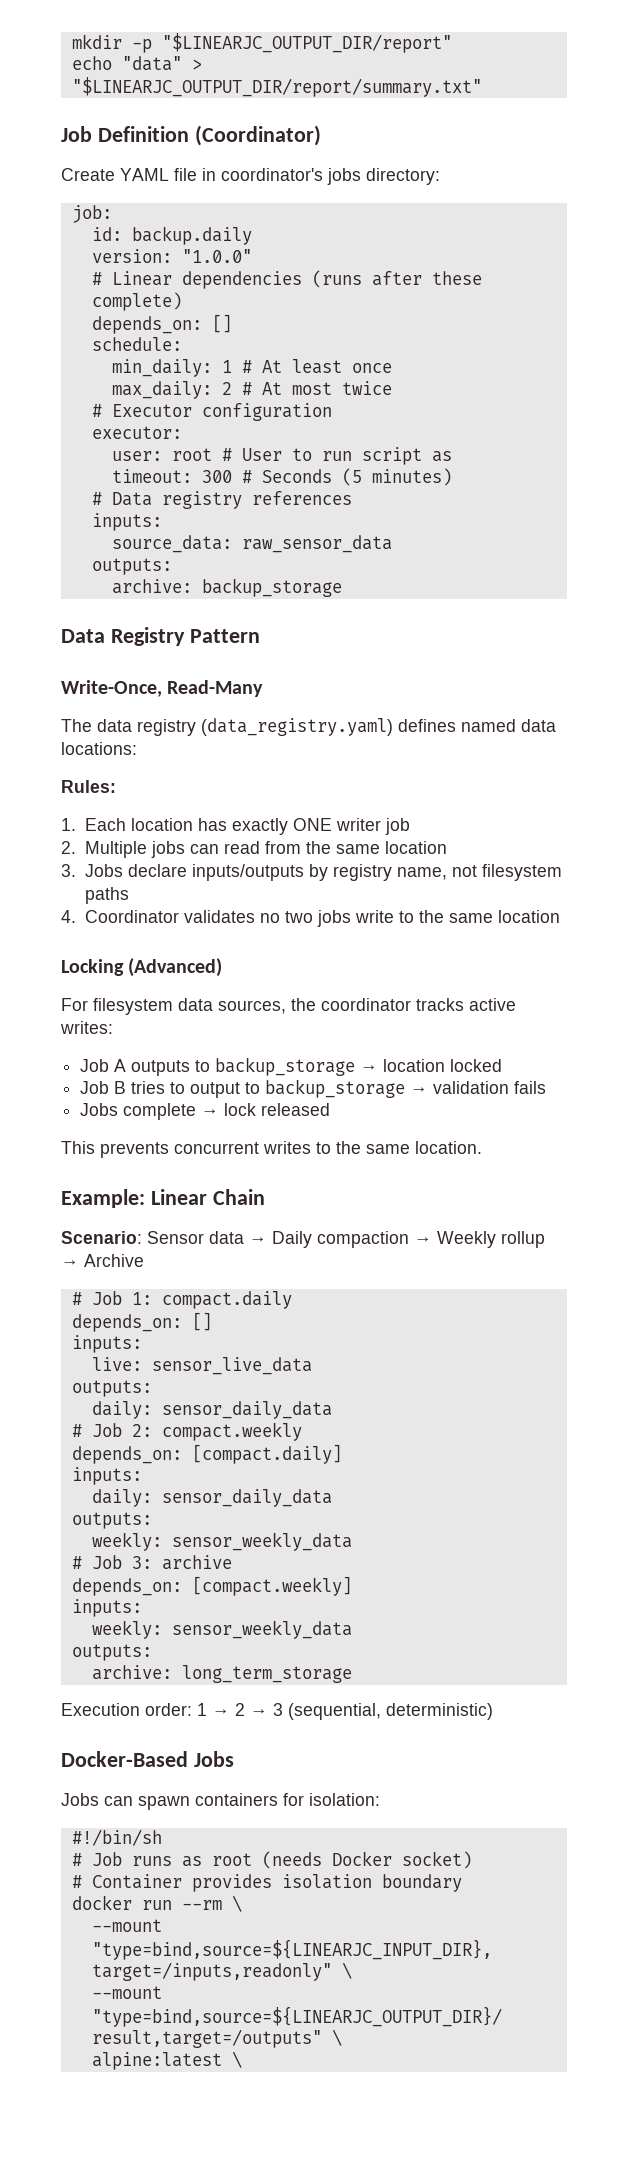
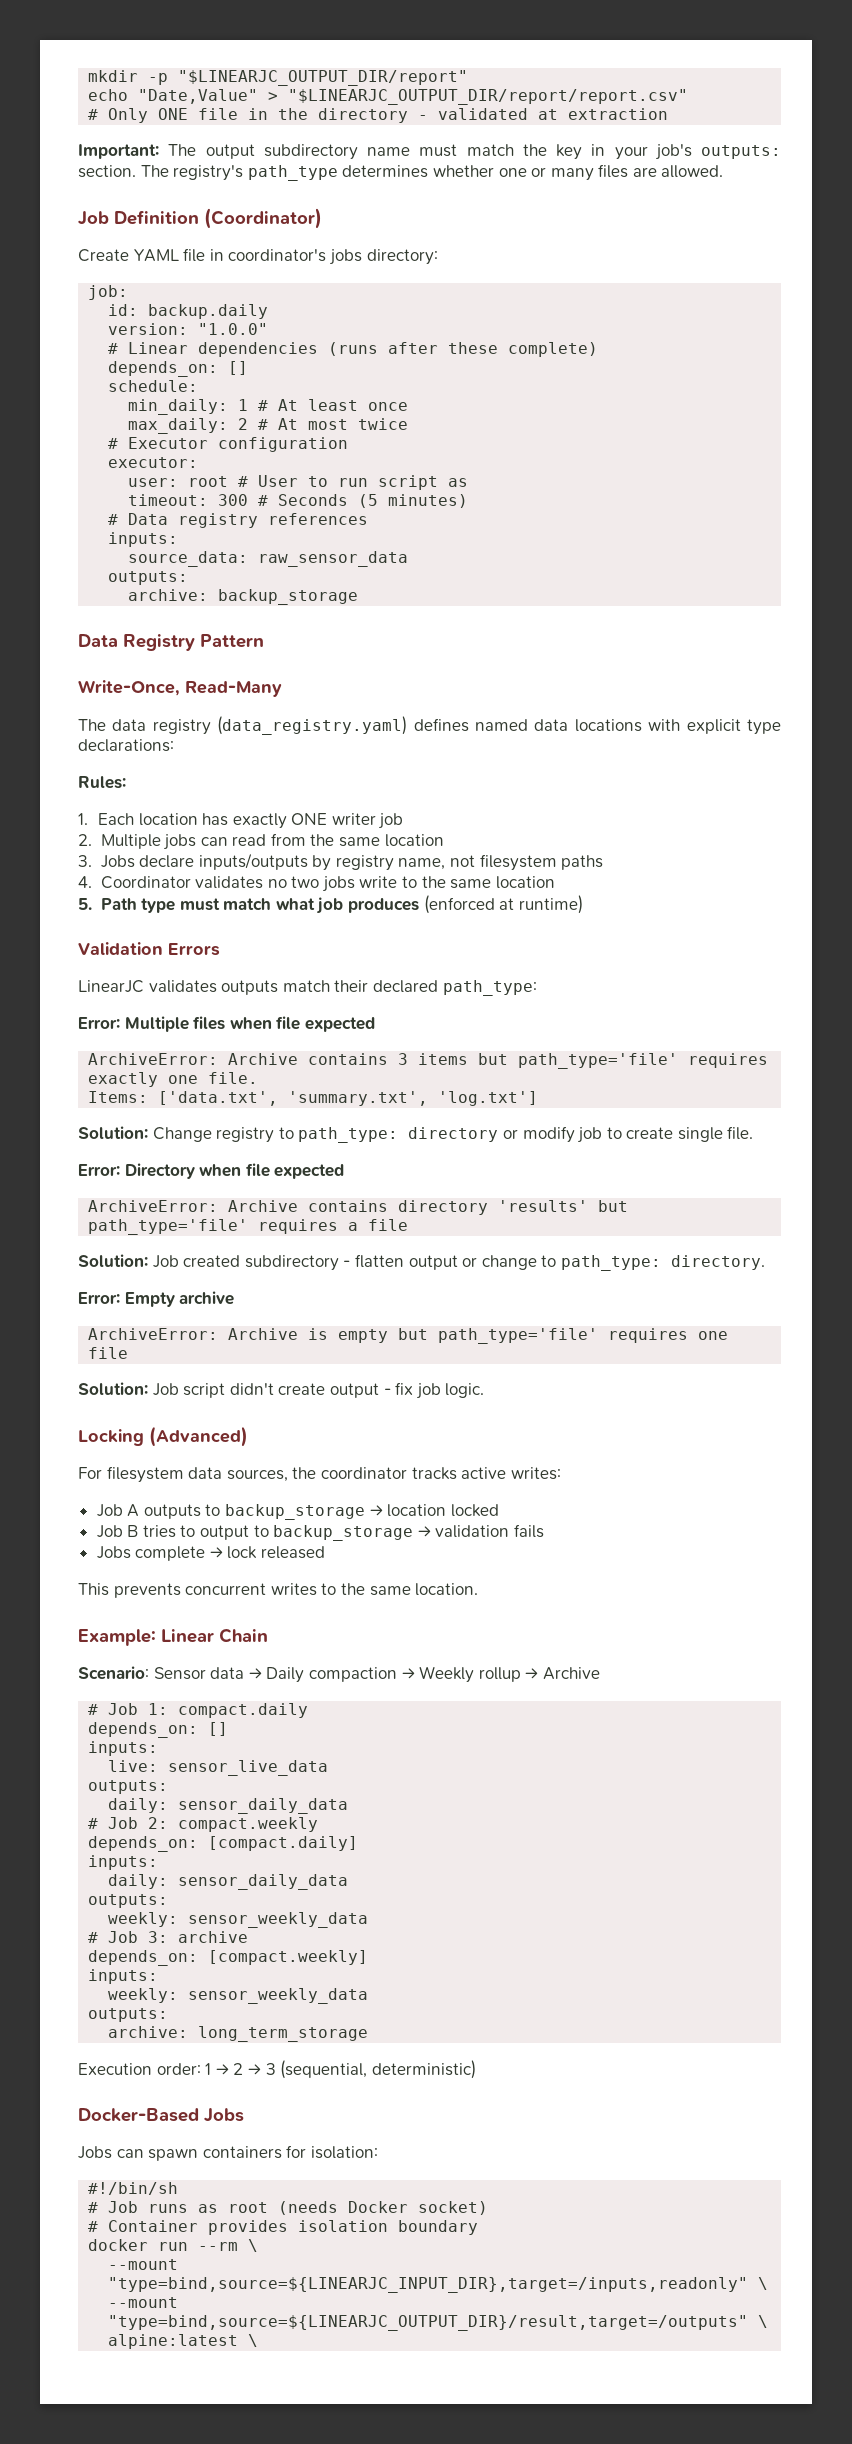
- echo "data" > "$LINEARJC_OUTPUT_DIR/report/summary.txt"
+ echo "Date,Value" > "$LINEARJC_OUTPUT_DIR/report/report.csv"
+ # Only ONE file in the directory - validated at extraction
+ Important: The output subdirectory name must match the key in your job's outputs: section. The registry's path_type determines whether one or many files are allowed.
- The data registry (data_registry.yaml) defines named data locations:
+ The data registry (data_registry.yaml) defines named data locations with explicit type declarations:
+ 5. Path type must match what job produces (enforced at runtime)
+ Validation Errors
+ LinearJC validates outputs match their declared path_type:
+ Error: Multiple files when file expected
+ ArchiveError: Archive contains 3 items but path_type='file' requires exactly one file.
+ Items: ['data.txt', 'summary.txt', 'log.txt']
+ Solution: Change registry to path_type: directory or modify job to create single file.
+ Error: Directory when file expected
+ ArchiveError: Archive contains directory 'results' but path_type='file' requires a file
+ Solution: Job created subdirectory - flatten output or change to path_type: directory.
+ Error: Empty archive
+ ArchiveError: Archive is empty but path_type='file' requires one file
+ Solution: Job script didn't create output - fix job logic.

